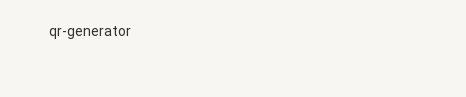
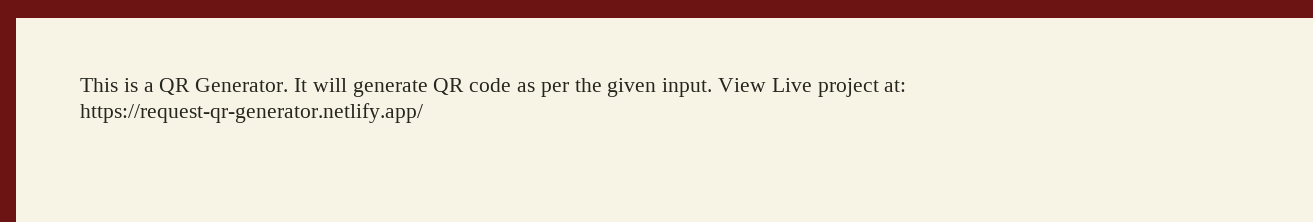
- qr-generator
+ This is a QR Generator. It will generate QR code as per the given input. View Live project at: https://request-qr-generator.netlify.app/

